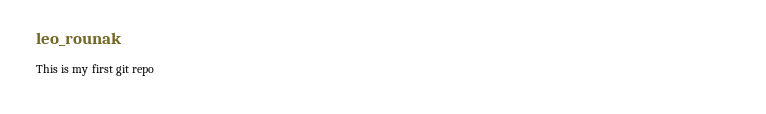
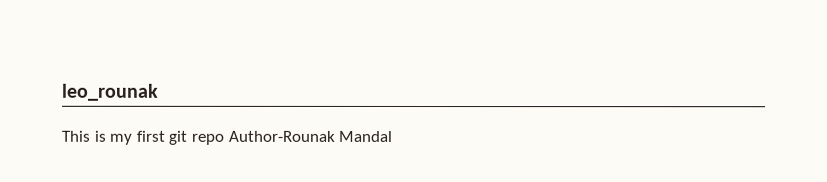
- This is my first git repo
+ This is my first git repo Author-Rounak Mandal

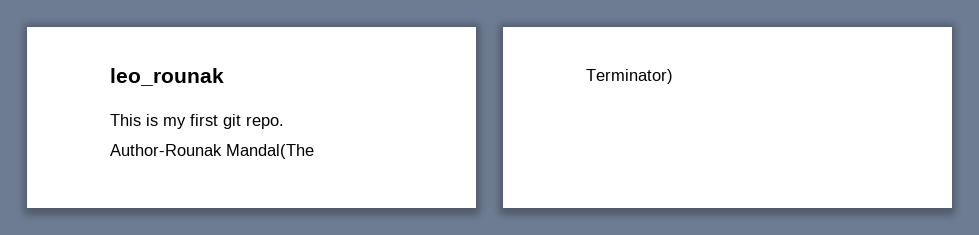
- This is my first git repo Author-Rounak Mandal
+ This is my first git repo.
+ Author-Rounak Mandal(The Terminator)

